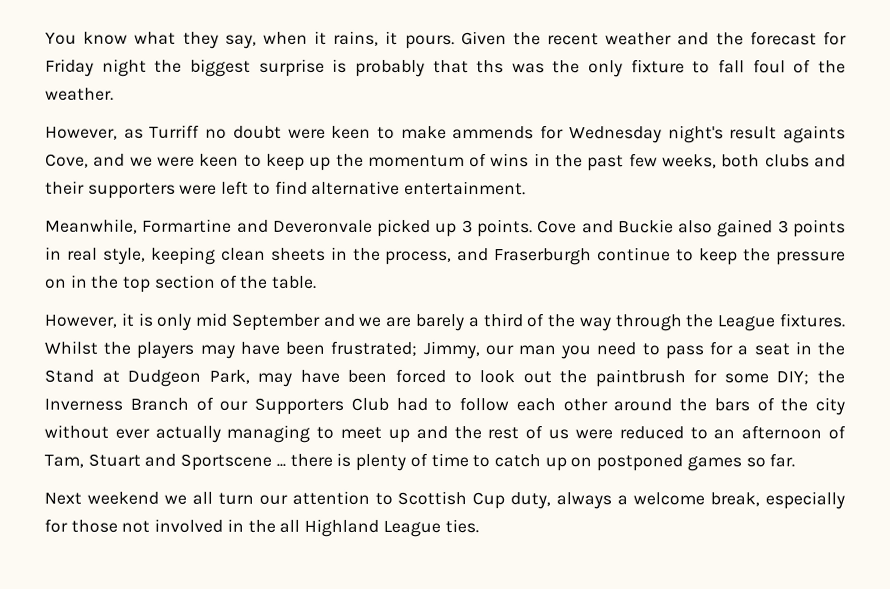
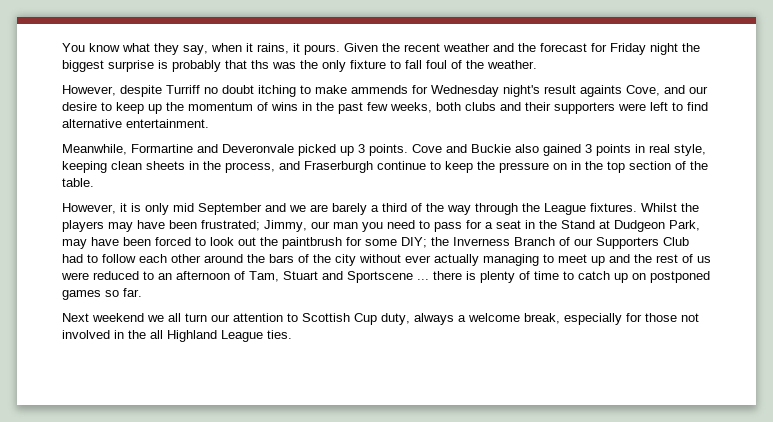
- However, as Turriff no doubt were keen to make ammends for Wednesday night's result againts Cove, and we were keen to keep up the momentum of wins in the past few weeks, both clubs and their supporters were left to find alternative entertainment.
+ However, despite Turriff no doubt itching to make ammends for Wednesday night's result againts Cove, and our desire to keep up the momentum of wins in the past few weeks, both clubs and their supporters were left to find alternative entertainment.

